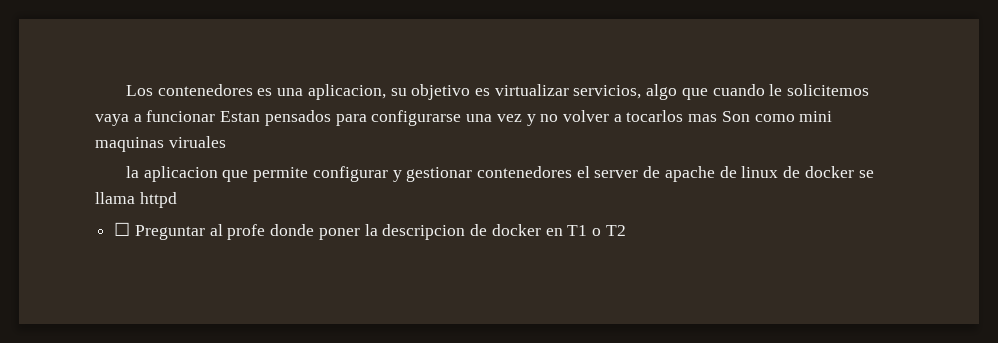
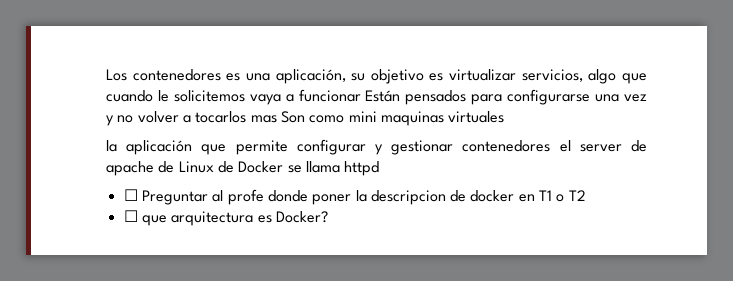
- Los contenedores es una aplicacion, su objetivo es virtualizar servicios, algo que cuando le solicitemos vaya a funcionar Estan pensados para configurarse una vez y no volver a tocarlos mas Son como mini maquinas viruales
- la aplicacion que permite configurar y gestionar contenedores el server de apache de linux de docker se llama httpd
+ Los contenedores es una aplicación, su objetivo es virtualizar servicios, algo que cuando le solicitemos vaya a funcionar Están pensados para configurarse una vez y no volver a tocarlos mas Son como mini maquinas virtuales
+ la aplicación que permite configurar y gestionar contenedores el server de apache de Linux de Docker se llama httpd
+ ☐ que arquitectura es Docker?

